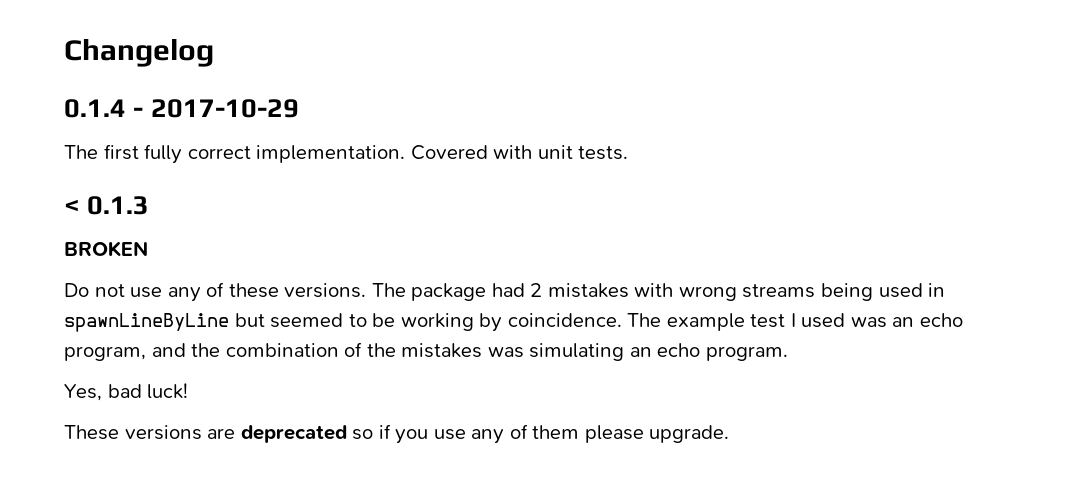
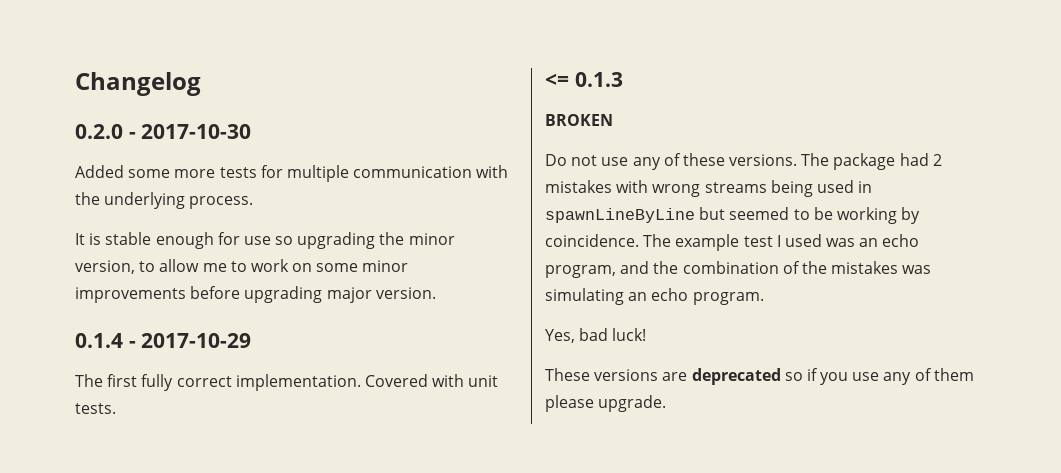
+ 0.2.0 - 2017-10-30
+ Added some more tests for multiple communication with the underlying process.
+ It is stable enough for use so upgrading the minor version, to allow me to work on some minor improvements before upgrading major version.
- < 0.1.3
+ <= 0.1.3

